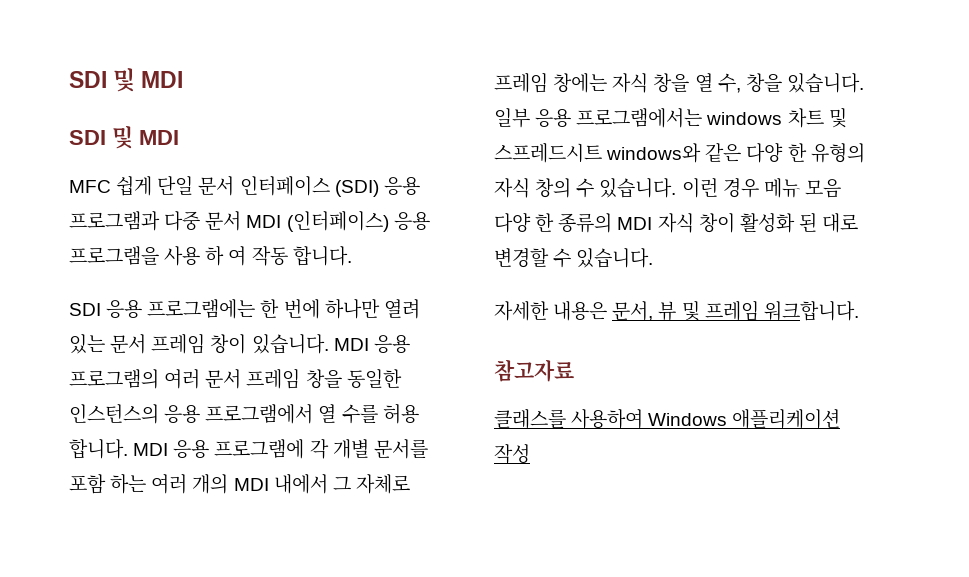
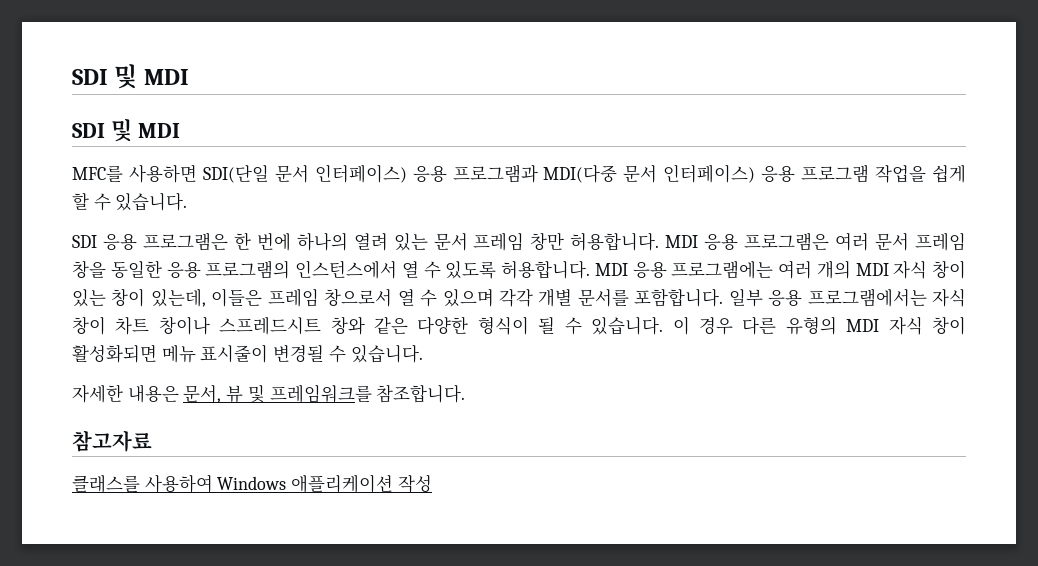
- MFC 쉽게 단일 문서 인터페이스 (SDI) 응용 프로그램과 다중 문서 MDI (인터페이스) 응용 프로그램을 사용 하 여 작동 합니다.
+ MFC를 사용하면 SDI(단일 문서 인터페이스) 응용 프로그램과 MDI(다중 문서 인터페이스) 응용 프로그램 작업을 쉽게 할 수 있습니다.
- SDI 응용 프로그램에는 한 번에 하나만 열려 있는 문서 프레임 창이 있습니다. MDI 응용 프로그램의 여러 문서 프레임 창을 동일한 인스턴스의 응용 프로그램에서 열 수를 허용 합니다. MDI 응용 프로그램에 각 개별 문서를 포함 하는 여러 개의 MDI 내에서 그 자체로 프레임 창에는 자식 창을 열 수, 창을 있습니다. 일부 응용 프로그램에서는 windows 차트 및 스프레드시트 windows와 같은 다양 한 유형의 자식 창의 수 있습니다. 이런 경우 메뉴 모음 다양 한 종류의 MDI 자식 창이 활성화 된 대로 변경할 수 있습니다.
+ SDI 응용 프로그램은 한 번에 하나의 열려 있는 문서 프레임 창만 허용합니다. MDI 응용 프로그램은 여러 문서 프레임 창을 동일한 응용 프로그램의 인스턴스에서 열 수 있도록 허용합니다. MDI 응용 프로그램에는 여러 개의 MDI 자식 창이 있는 창이 있는데, 이들은 프레임 창으로서 열 수 있으며 각각 개별 문서를 포함합니다. 일부 응용 프로그램에서는 자식 창이 차트 창이나 스프레드시트 창와 같은 다양한 형식이 될 수 있습니다. 이 경우 다른 유형의 MDI 자식 창이 활성화되면 메뉴 표시줄이 변경될 수 있습니다.
- 자세한 내용은 문서, 뷰 및 프레임 워크합니다.
+ 자세한 내용은 문서, 뷰 및 프레임워크를 참조합니다.

